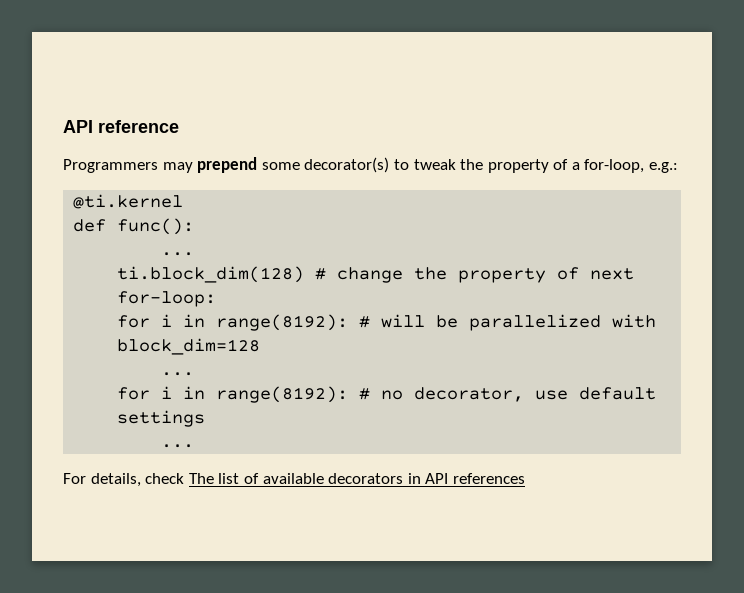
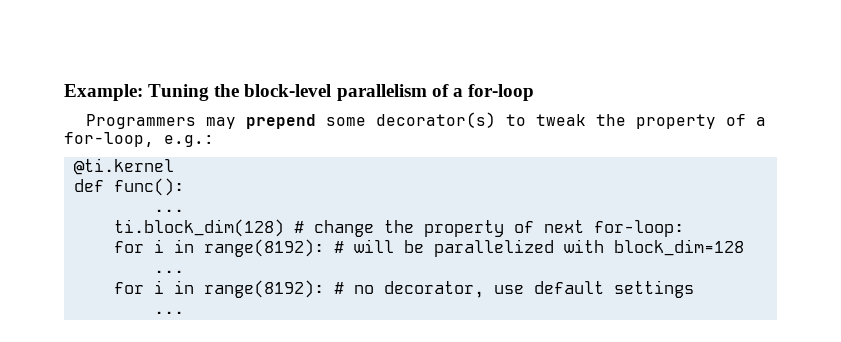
- API reference
+ Example: Tuning the block-level parallelism of a for-loop
- For details, check The list of available decorators in API references

